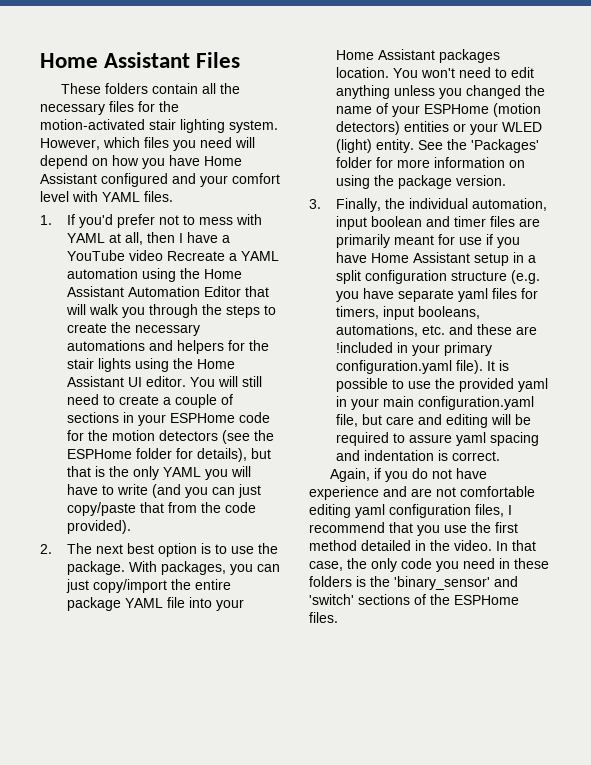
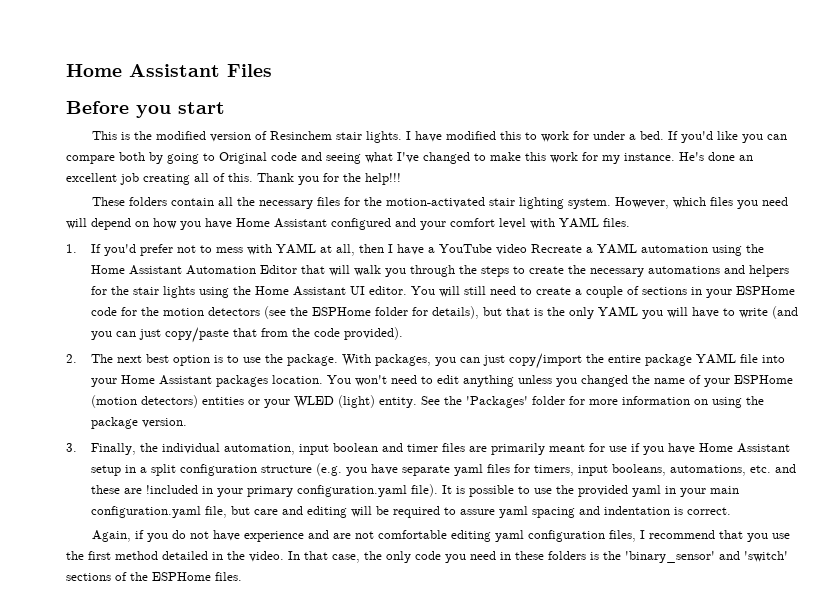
+ Before you start
+ This is the modified version of Resinchem stair lights. I have modified this to work for under a bed. If you'd like you can compare both by going to Original code and seeing what I've changed to make this work for my instance. He's done an excellent job creating all of this. Thank you for the help!!!

